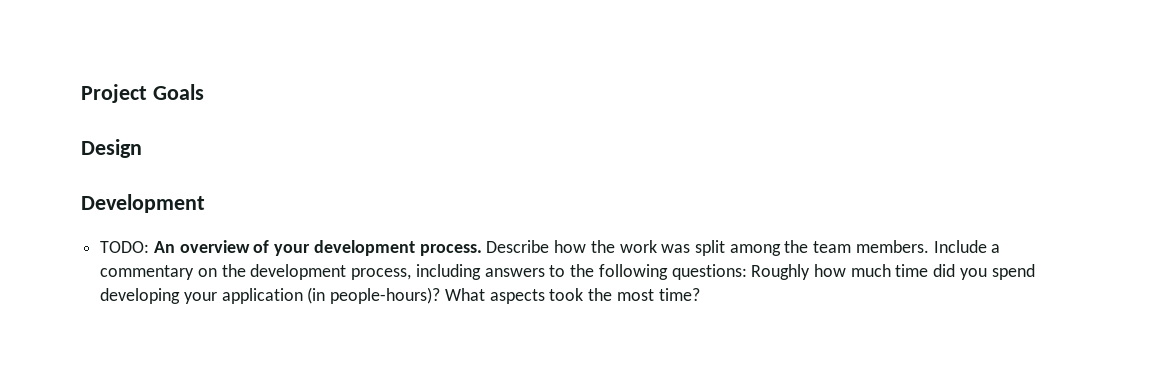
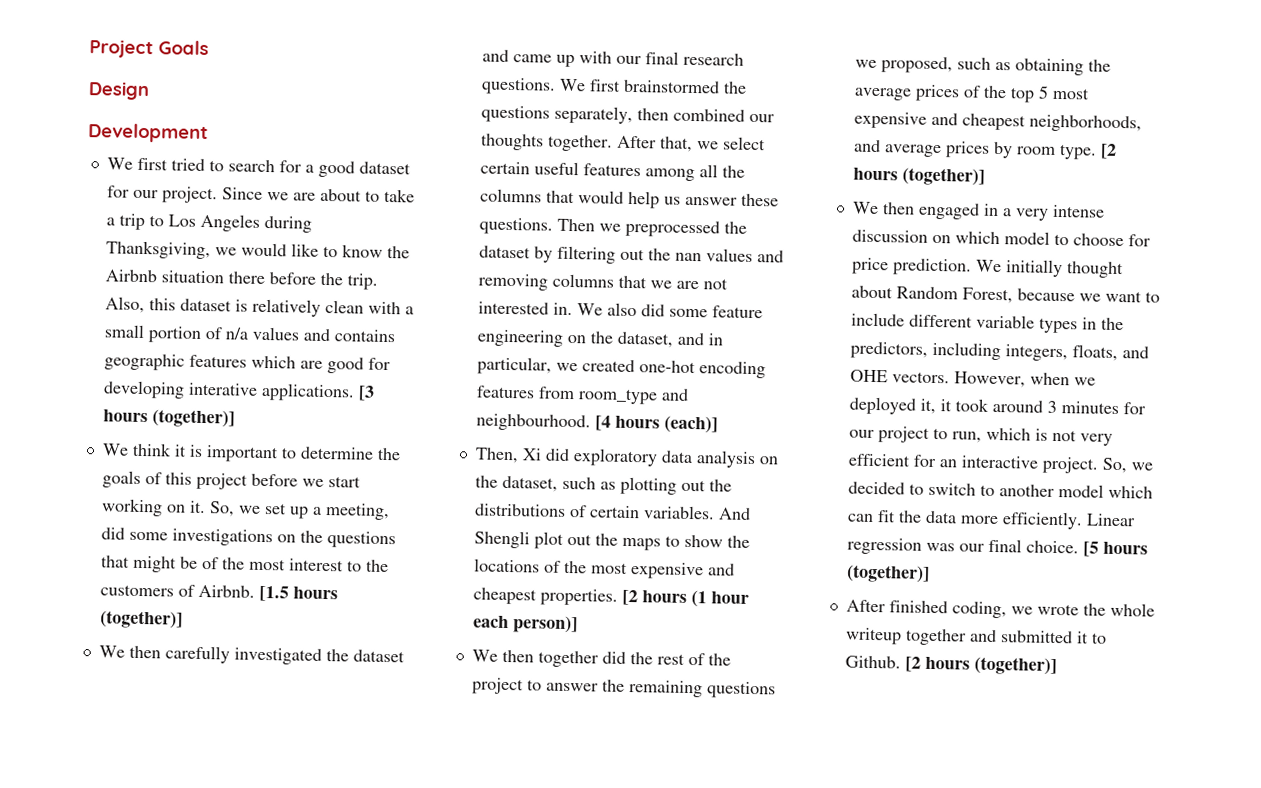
- TODO: An overview of your development process. Describe how the work was split among the team members. Include a commentary on the development process, including answers to the following questions: Roughly how much time did you spend developing your application (in people-hours)? What aspects took the most time?
+ We first tried to search for a good dataset for our project. Since we are about to take a trip to Los Angeles during Thanksgiving, we would like to know the Airbnb situation there before the trip. Also, this dataset is relatively clean with a small portion of n/a values and contains geographic features which are good for developing interative applications. [3 hours (together)]
+ We think it is important to determine the goals of this project before we start working on it. So, we set up a meeting, did some investigations on the questions that might be of the most interest to the customers of Airbnb. [1.5 hours (together)]
+ We then carefully investigated the dataset and came up with our final research questions. We first brainstormed the questions separately, then combined our thoughts together. After that, we select certain useful features among all the columns that would help us answer these questions. Then we preprocessed the dataset by filtering out the nan values and removing columns that we are not interested in. We also did some feature engineering on the dataset, and in particular, we created one-hot encoding features from room_type and neighbourhood. [4 hours (each)]
+ Then, Xi did exploratory data analysis on the dataset, such as plotting out the distributions of certain variables. And Shengli plot out the maps to show the locations of the most expensive and cheapest properties. [2 hours (1 hour each person)]
+ We then together did the rest of the project to answer the remaining questions we proposed, such as obtaining the average prices of the top 5 most expensive and cheapest neighborhoods, and average prices by room type. [2 hours (together)]
+ We then engaged in a very intense discussion on which model to choose for price prediction. We initially thought about Random Forest, because we want to include different variable types in the predictors, including integers, floats, and OHE vectors. However, when we deployed it, it took around 3 minutes for our project to run, which is not very efficient for an interactive project. So, we decided to switch to another model which can fit the data more efficiently. Linear regression was our final choice. [5 hours (together)]
+ After finished coding, we wrote the whole writeup together and submitted it to Github. [2 hours (together)]

